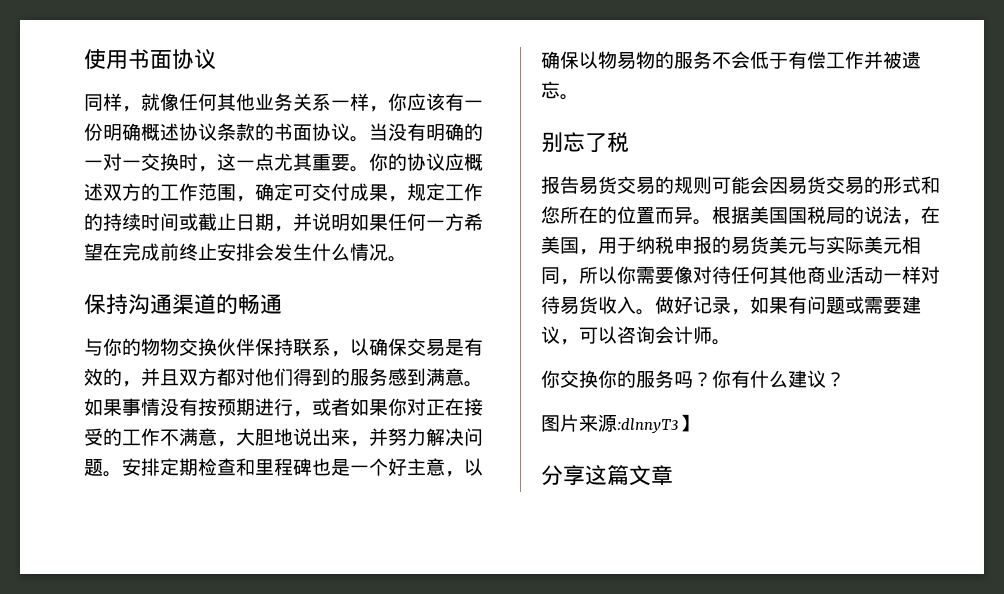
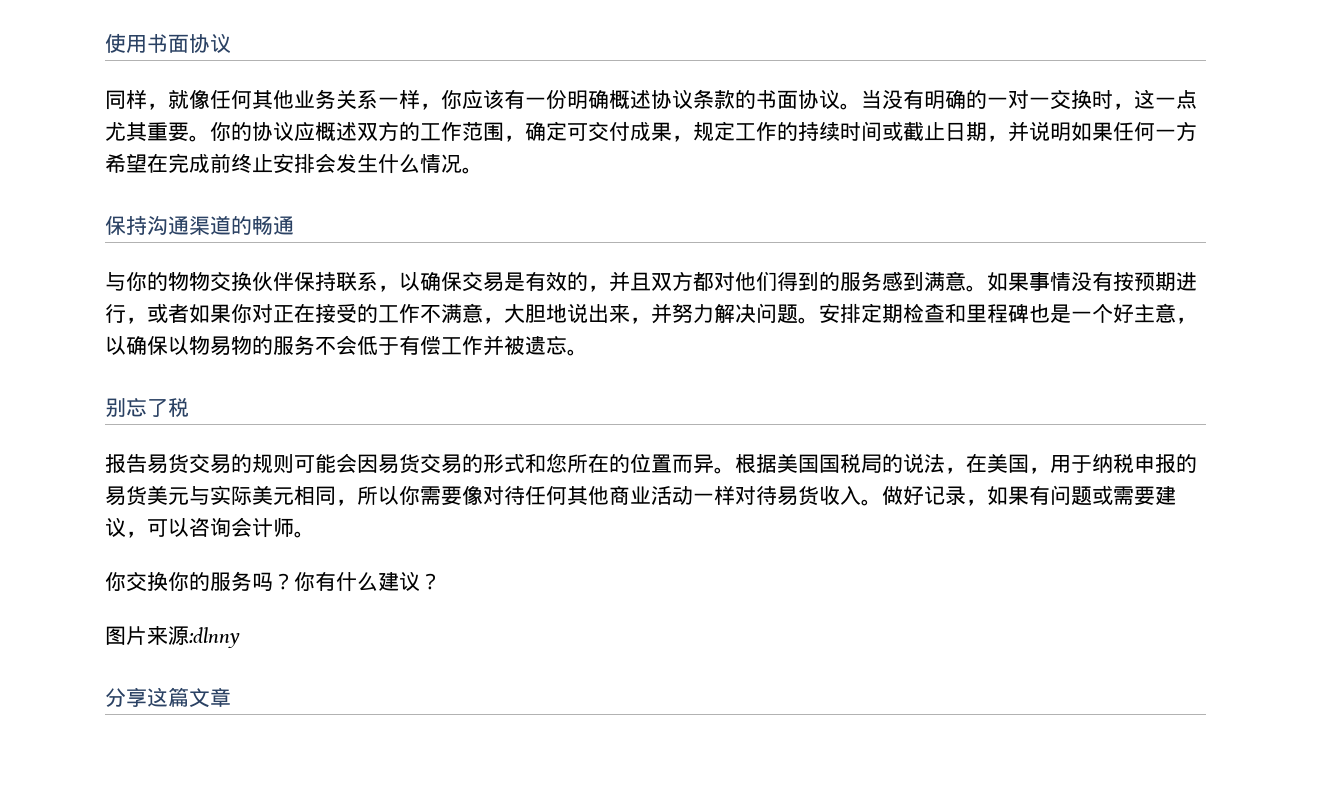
- 图片来源:dlnnyT3】
+ 图片来源:dlnny

